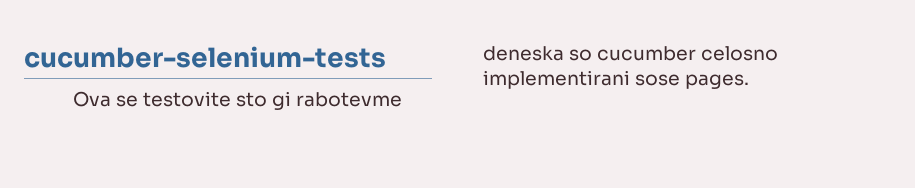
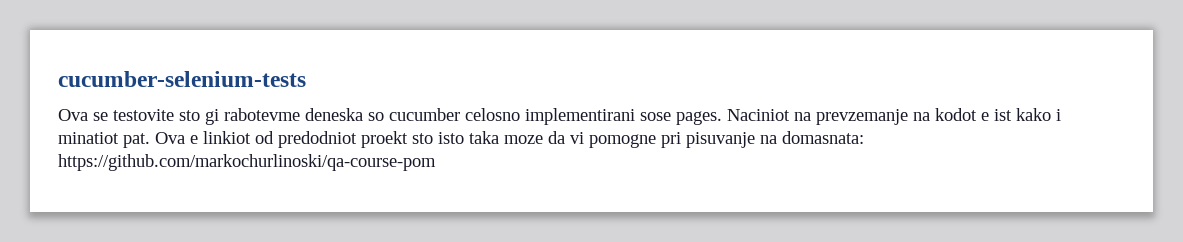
+ Naciniot na prevzemanje na kodot e ist kako i minatiot pat. Ova e linkiot od predodniot proekt sto isto taka moze da vi pomogne pri pisuvanje na domasnata: https://github.com/markochurlinoski/qa-course-pom

